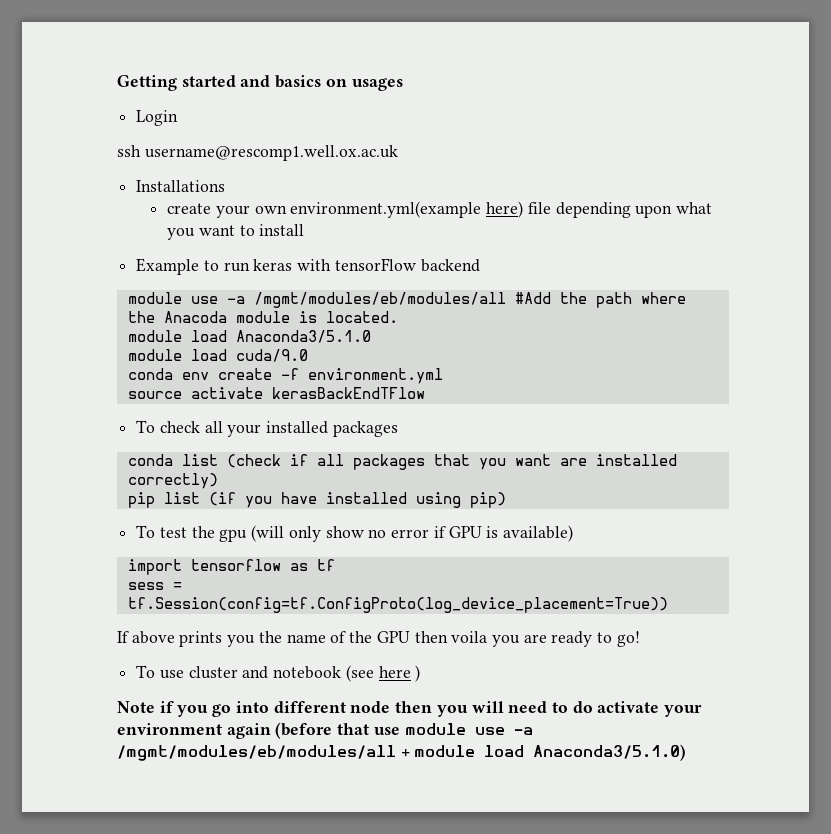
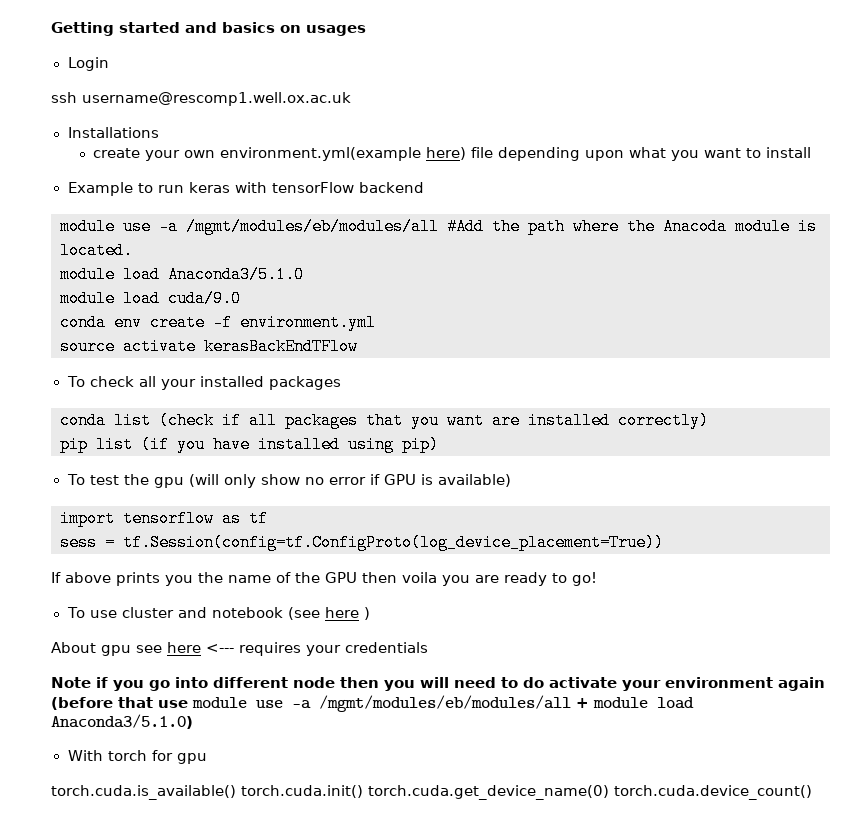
+ About gpu see here <--- requires your credentials
+ With torch for gpu
+ torch.cuda.is_available() torch.cuda.init() torch.cuda.get_device_name(0) torch.cuda.device_count()

